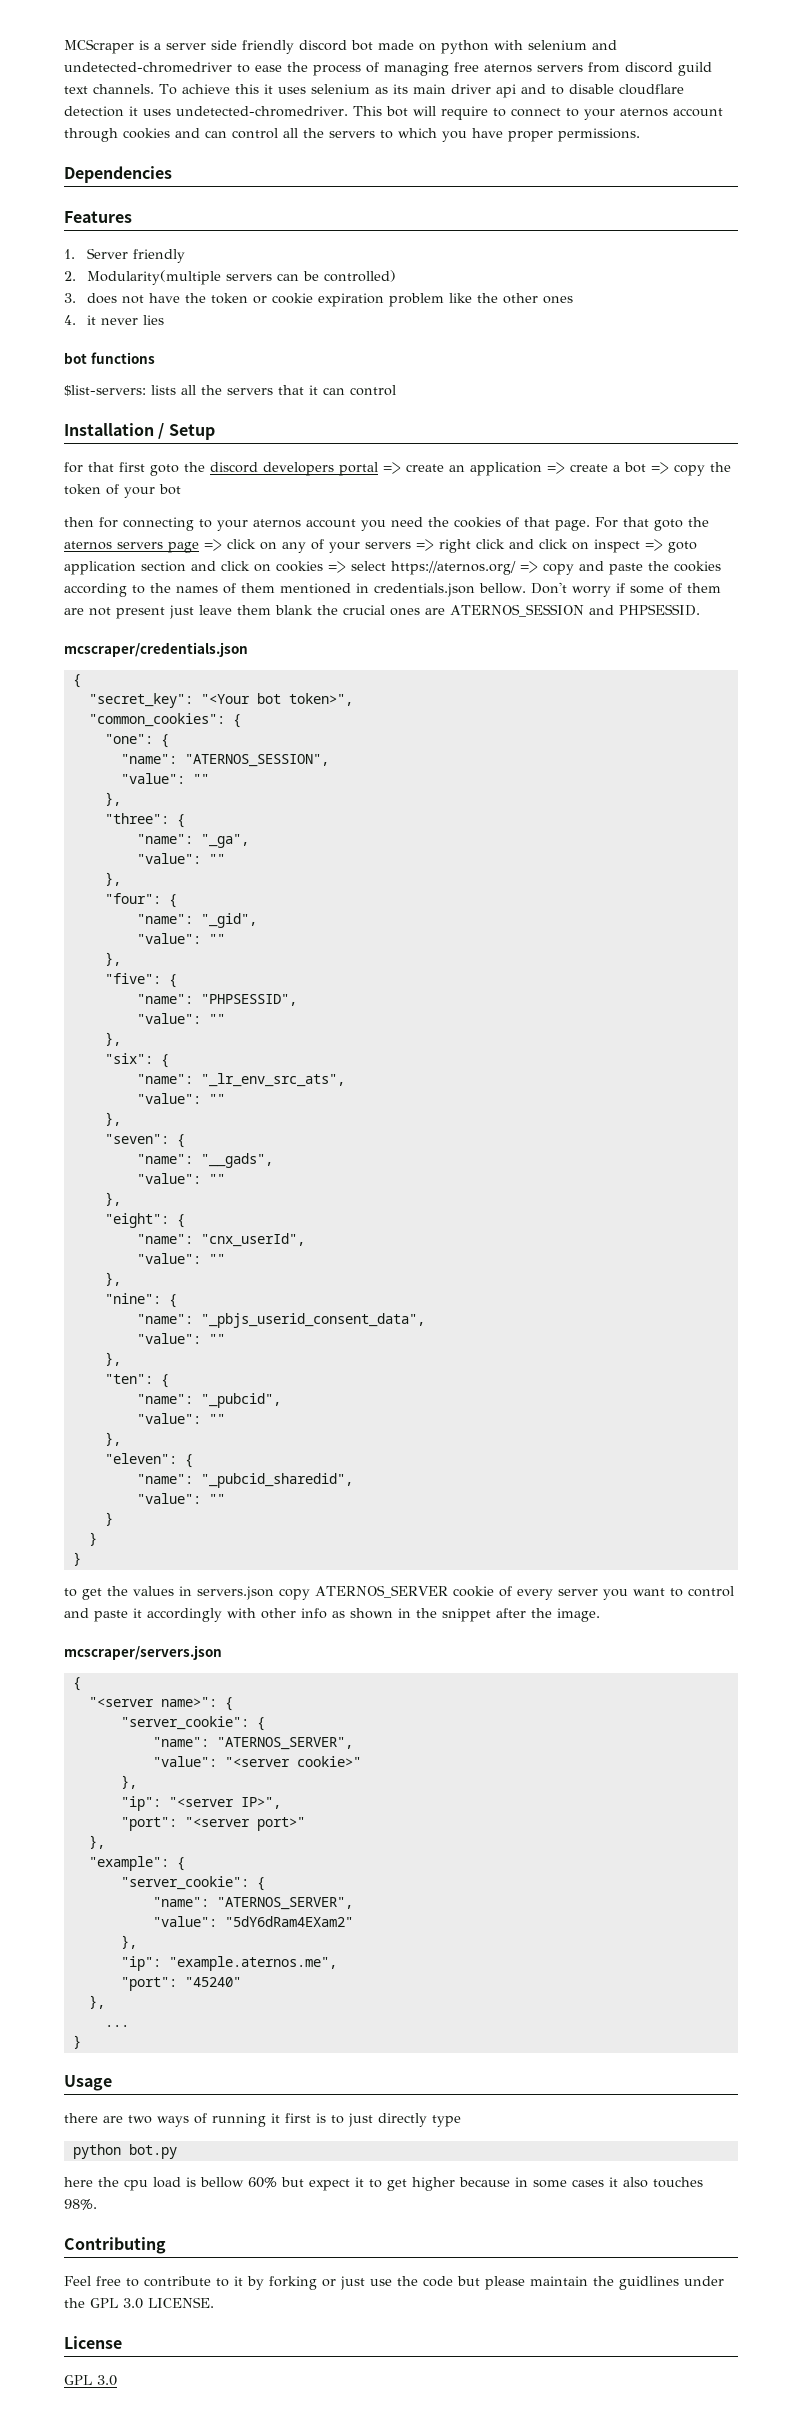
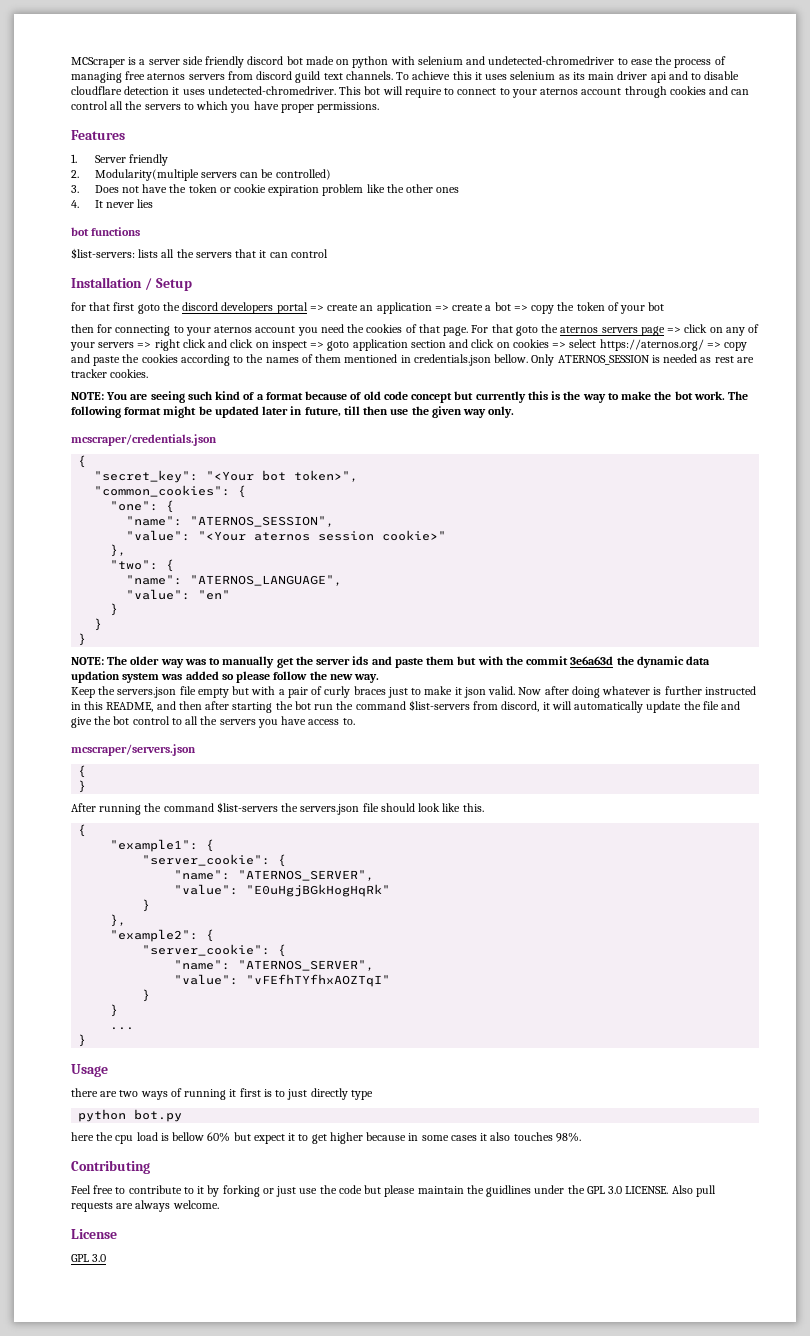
- Dependencies
- 3. does not have the token or cookie expiration problem like the other ones
+ 3. Does not have the token or cookie expiration problem like the other ones
- 4. it never lies
+ 4. It never lies
- Don't worry if some of them are not present just leave them blank the crucial ones are ATERNOS_SESSION and PHPSESSID.
+ Only ATERNOS_SESSION is needed as rest are tracker cookies.
+ NOTE: You are seeing such kind of a format because of old code concept but currently this is the way to make the bot work. The following format might be updated later in future, till then use the given way only.
  "name": "ATERNOS_SESSION",
- "value": ""
+ "value": "<Your aternos session cookie>"
  },
- "three": {
- "name": "_ga",
- "value": ""
- },
- "four": {
- "name": "_gid",
- "value": ""
- },
- "five": {
- "name": "PHPSESSID",
- "value": ""
- },
- "six": {
- "name": "_lr_env_src_ats",
- "value": ""
- },
- "seven": {
- "name": "__gads",
- "value": ""
- },
- "eight": {
- "name": "cnx_userId",
- "value": ""
- },
- "nine": {
- "name": "_pbjs_userid_consent_data",
- "value": ""
- },
- "ten": {
- "name": "_pubcid",
- "value": ""
- },
- "eleven": {
- "name": "_pubcid_sharedid",
- "value": ""
+ "two": {
+ "name": "ATERNOS_LANGUAGE",
+ "value": "en"
  }
  }
  }
- to get the values in servers.json copy ATERNOS_SERVER cookie of every server you want to control and paste it accordingly with other info as shown in the snippet after the image.
+ NOTE: The older way was to manually get the server ids and paste them but with the commit 3e6a63d the dynamic data updation system was added so please follow the new way.
+ Keep the servers.json file empty but with a pair of curly braces just to make it json valid. Now after doing whatever is further instructed in this README, and then after starting the bot run the command $list-servers from discord, it will automatically update the file and give the bot control to all the servers you have access to.
  mcscraper/servers.json
  {
- "<server name>": {
+ }
+ After running the command $list-servers the servers.json file should look like this.
+ {
+ "example1": {
  "server_cookie": {
  "name": "ATERNOS_SERVER",
- "value": "<server cookie>"
+ "value": "E0uHgjBGkHogHqRk"
+ }
  },
- "ip": "<server IP>",
- "port": "<server port>"
- },
- "example": {
+ "example2": {
  "server_cookie": {
  "name": "ATERNOS_SERVER",
- "value": "5dY6dRam4EXam2"
- },
- "ip": "example.aternos.me",
- "port": "45240"
- },
+ "value": "vFEfhTYfhxAOZTqI"
+ }
+ }
+ Also pull requests are always welcome.

